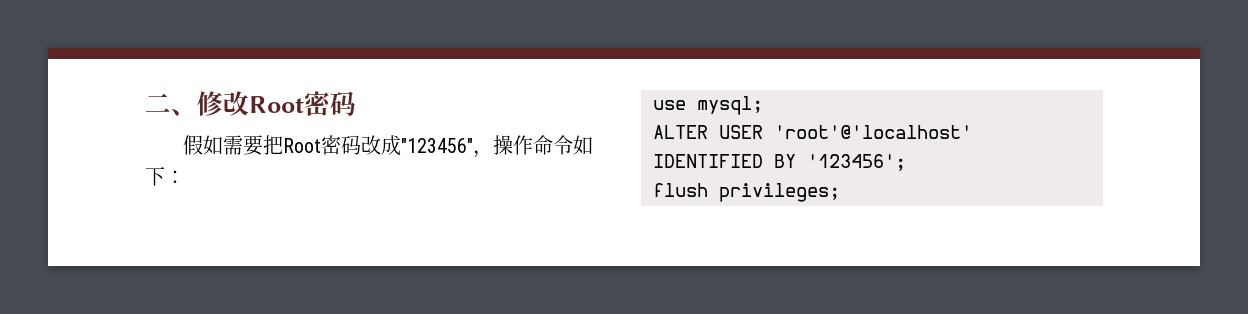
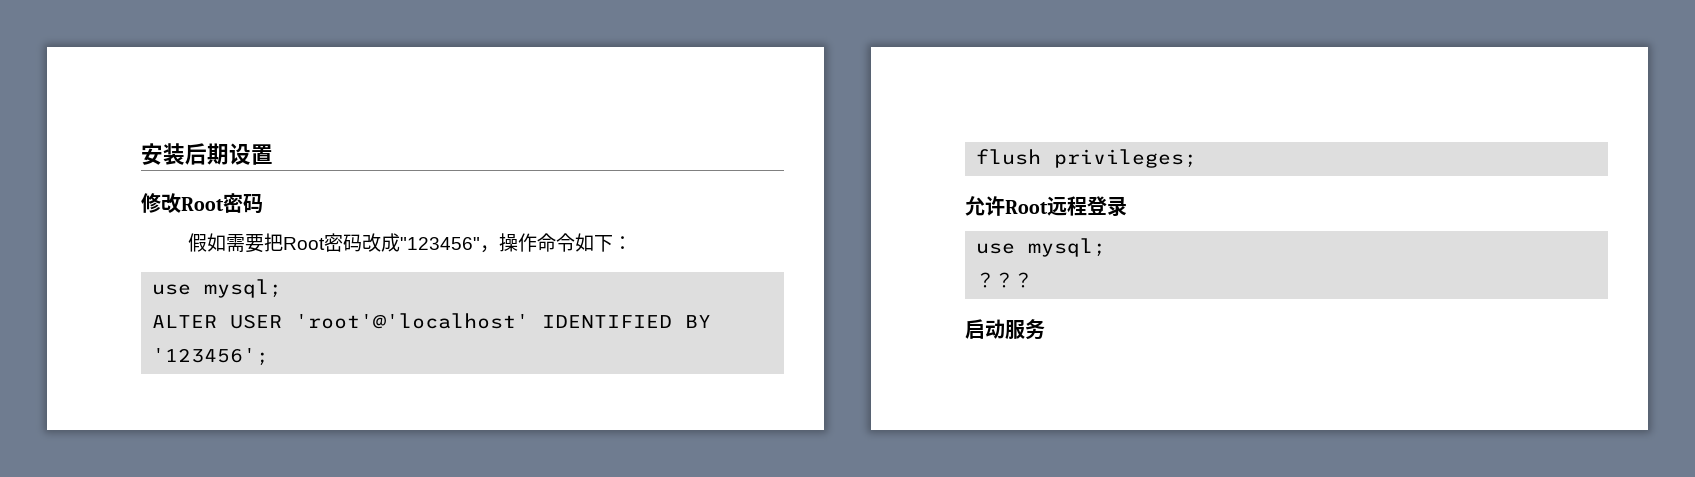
- 二、修改Root密码
+ 安装后期设置
+ 修改Root密码
+ 允许Root远程登录
+ use mysql;
+ ？？？
+ 启动服务

